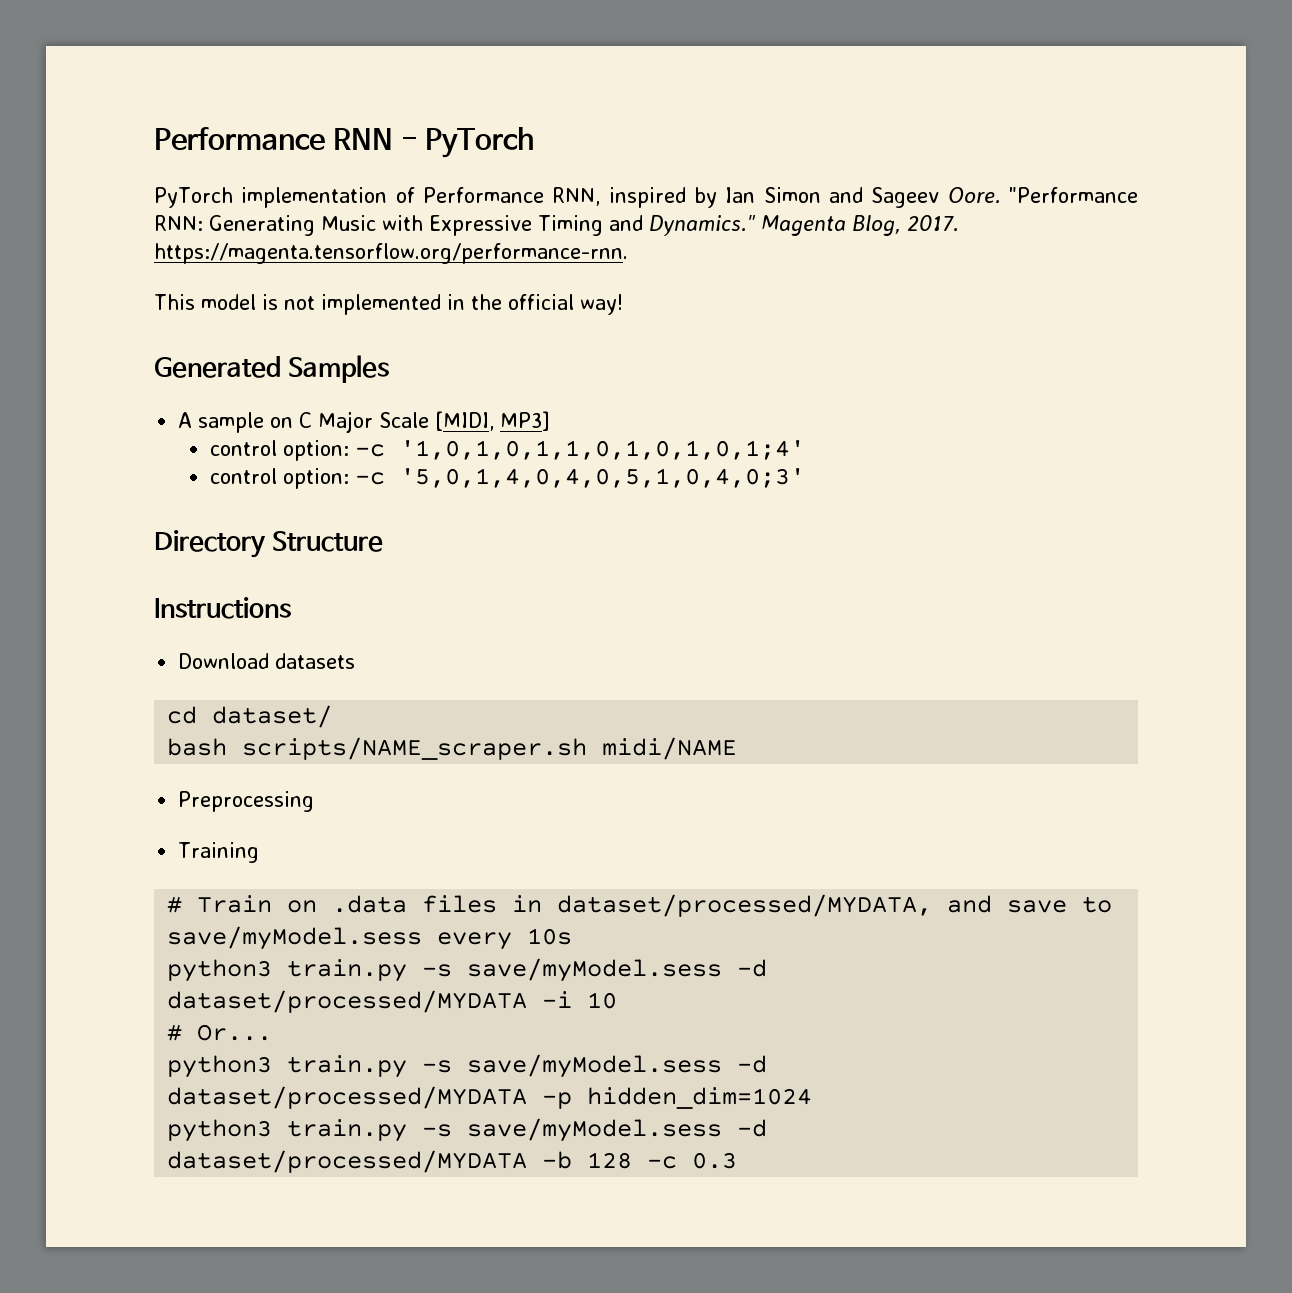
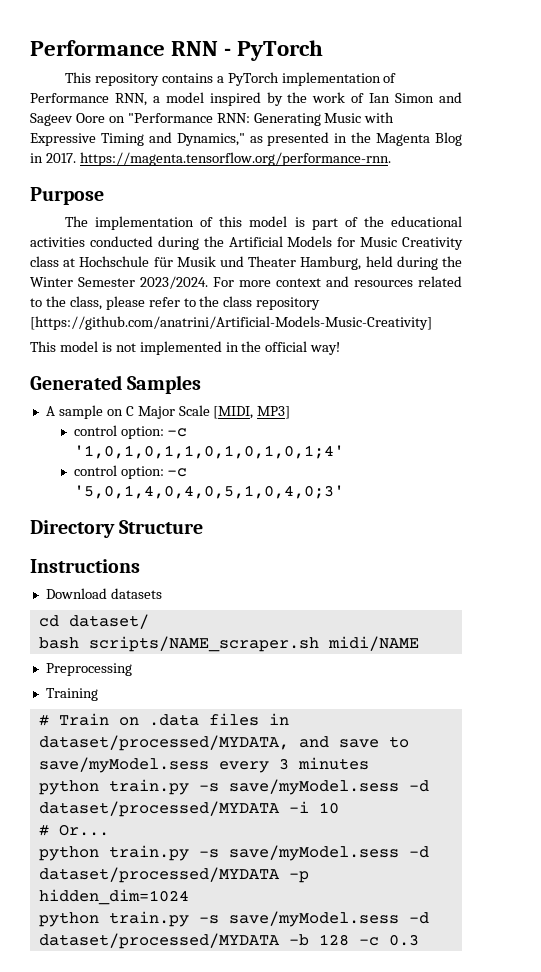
- PyTorch implementation of Performance RNN, inspired by Ian Simon and Sageev Oore. "Performance RNN: Generating Music with Expressive Timing and Dynamics." Magenta Blog, 2017. https://magenta.tensorflow.org/performance-rnn.
+ This repository contains a PyTorch implementation of Performance RNN, a model inspired by the work of Ian Simon and Sageev Oore on "Performance RNN: Generating Music with Expressive Timing and Dynamics," as presented in the Magenta Blog in 2017. https://magenta.tensorflow.org/performance-rnn.
+ Purpose
+ The implementation of this model is part of the educational activities conducted during the Artificial Models for Music Creativity class at Hochschule für Musik und Theater Hamburg, held during the Winter Semester 2023/2024. For more context and resources related to the class, please refer to the class repository [https://github.com/anatrini/Artificial-Models-Music-Creativity]
- # Train on .data files in dataset/processed/MYDATA, and save to save/myModel.sess every 10s
- python3 train.py -s save/myModel.sess -d dataset/processed/MYDATA -i 10
+ # Train on .data files in dataset/processed/MYDATA, and save to save/myModel.sess every 3 minutes
+ python train.py -s save/myModel.sess -d dataset/processed/MYDATA -i 10
- python3 train.py -s save/myModel.sess -d dataset/processed/MYDATA -p hidden_dim=1024
+ python train.py -s save/myModel.sess -d dataset/processed/MYDATA -p hidden_dim=1024
- python3 train.py -s save/myModel.sess -d dataset/processed/MYDATA -b 128 -c 0.3
+ python train.py -s save/myModel.sess -d dataset/processed/MYDATA -b 128 -c 0.3

